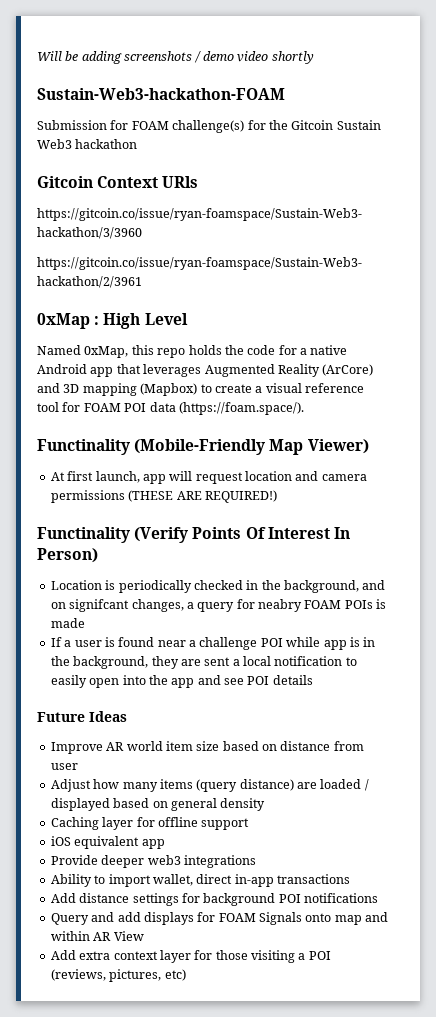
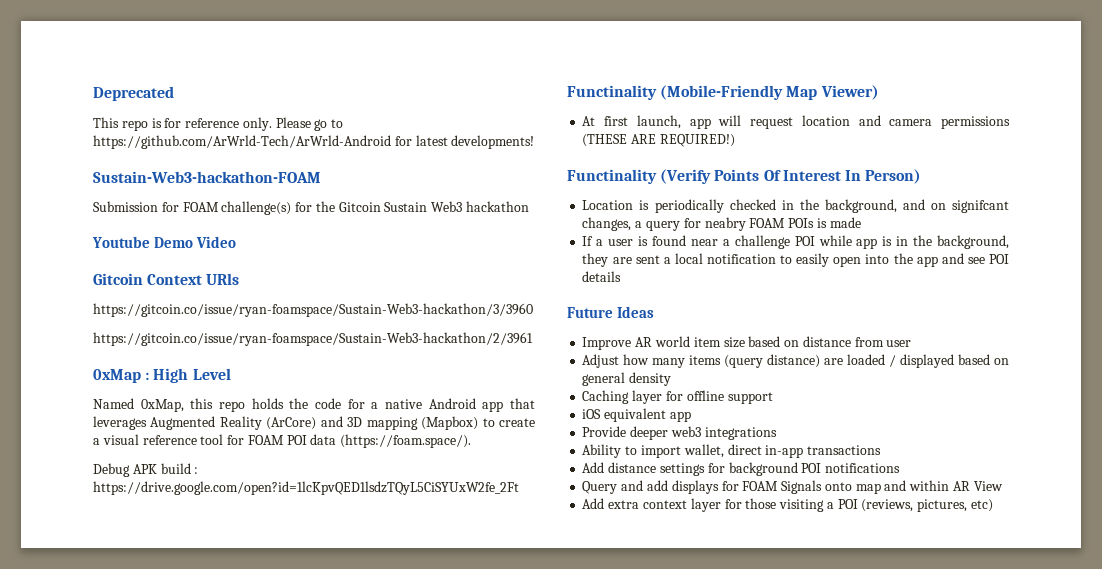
- Will be adding screenshots / demo video shortly
+ Deprecated
+ This repo is for reference only. Please go to https://github.com/ArWrld-Tech/ArWrld-Android for latest developments!
+ Youtube Demo Video
+ Debug APK build : https://drive.google.com/open?id=1lcKpvQED1lsdzTQyL5CiSYUxW2fe_2Ft

